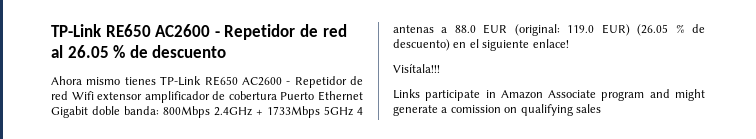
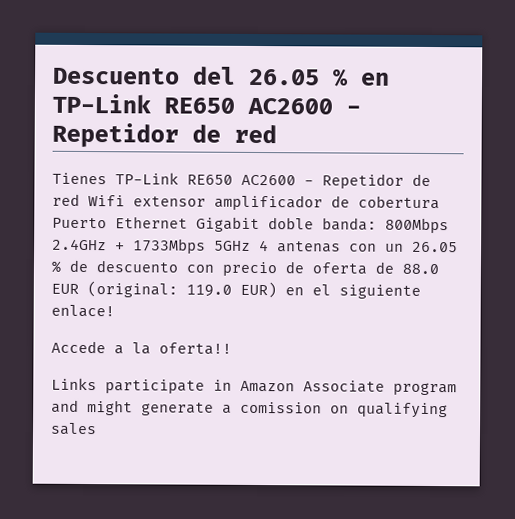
- TP-Link RE650 AC2600 - Repetidor de red al 26.05 % de descuento
- Ahora mismo tienes TP-Link RE650 AC2600 - Repetidor de red Wifi extensor amplificador de cobertura Puerto Ethernet Gigabit doble banda: 800Mbps 2.4GHz + 1733Mbps 5GHz 4 antenas a 88.0 EUR (original: 119.0 EUR) (26.05 % de descuento) en el siguiente enlace!
+ Descuento del 26.05 % en TP-Link RE650 AC2600 - Repetidor de red
+ Tienes TP-Link RE650 AC2600 - Repetidor de red Wifi extensor amplificador de cobertura Puerto Ethernet Gigabit doble banda: 800Mbps 2.4GHz + 1733Mbps 5GHz 4 antenas con un 26.05 % de descuento con precio de oferta de 88.0 EUR (original: 119.0 EUR) en el siguiente enlace!
- Visítala!!!
+ Accede a la oferta!!

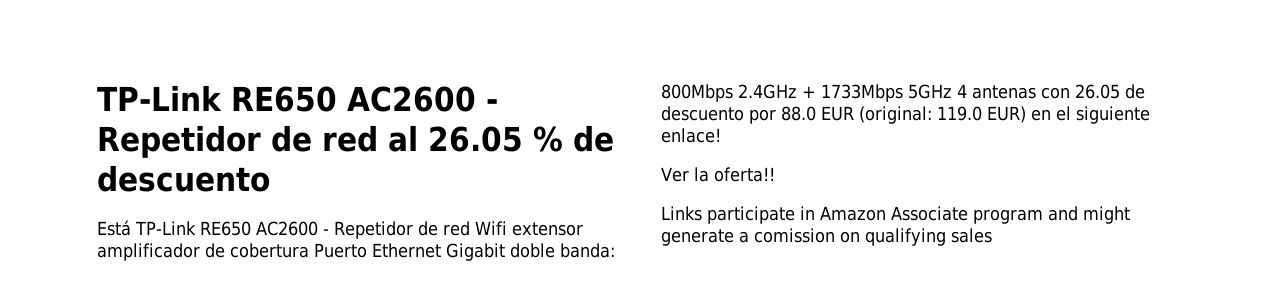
- Descuento del 26.05 % en TP-Link RE650 AC2600 - Repetidor de red
- Tienes TP-Link RE650 AC2600 - Repetidor de red Wifi extensor amplificador de cobertura Puerto Ethernet Gigabit doble banda: 800Mbps 2.4GHz + 1733Mbps 5GHz 4 antenas con un 26.05 % de descuento con precio de oferta de 88.0 EUR (original: 119.0 EUR) en el siguiente enlace!
+ TP-Link RE650 AC2600 - Repetidor de red al 26.05 % de descuento
+ Está TP-Link RE650 AC2600 - Repetidor de red Wifi extensor amplificador de cobertura Puerto Ethernet Gigabit doble banda: 800Mbps 2.4GHz + 1733Mbps 5GHz 4 antenas con 26.05 de descuento por 88.0 EUR (original: 119.0 EUR) en el siguiente enlace!
- Accede a la oferta!!
+ Ver la oferta!!

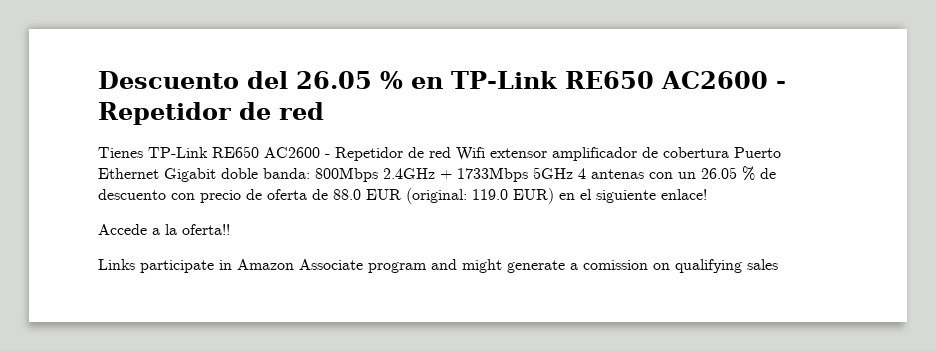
- TP-Link RE650 AC2600 - Repetidor de red al 26.05 % de descuento
- Está TP-Link RE650 AC2600 - Repetidor de red Wifi extensor amplificador de cobertura Puerto Ethernet Gigabit doble banda: 800Mbps 2.4GHz + 1733Mbps 5GHz 4 antenas con 26.05 de descuento por 88.0 EUR (original: 119.0 EUR) en el siguiente enlace!
+ Descuento del 26.05 % en TP-Link RE650 AC2600 - Repetidor de red
+ Tienes TP-Link RE650 AC2600 - Repetidor de red Wifi extensor amplificador de cobertura Puerto Ethernet Gigabit doble banda: 800Mbps 2.4GHz + 1733Mbps 5GHz 4 antenas con un 26.05 % de descuento con precio de oferta de 88.0 EUR (original: 119.0 EUR) en el siguiente enlace!
- Ver la oferta!!
+ Accede a la oferta!!

